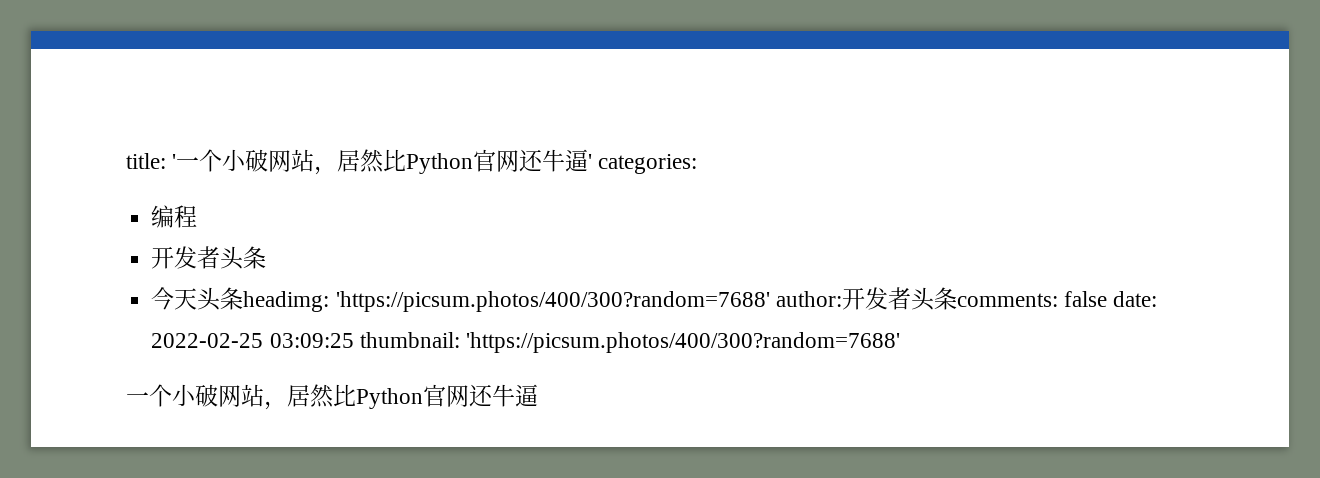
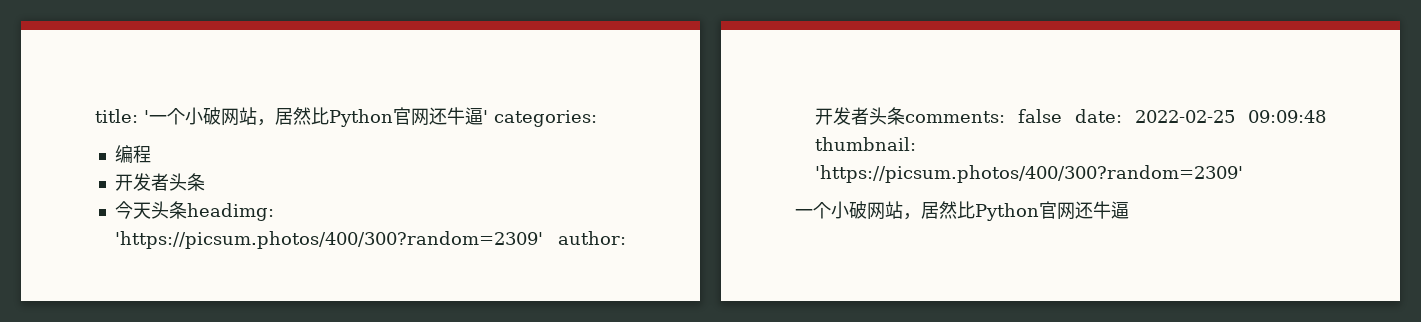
- 今天头条headimg: 'https://picsum.photos/400/300?random=7688' author:开发者头条comments: false date: 2022-02-25 03:09:25 thumbnail: 'https://picsum.photos/400/300?random=7688'
+ 今天头条headimg: 'https://picsum.photos/400/300?random=2309' author:开发者头条comments: false date: 2022-02-25 09:09:48 thumbnail: 'https://picsum.photos/400/300?random=2309'

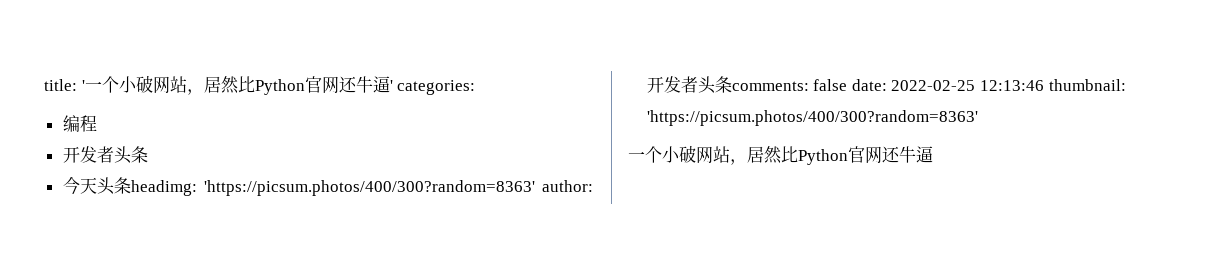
- 今天头条headimg: 'https://picsum.photos/400/300?random=2309' author:开发者头条comments: false date: 2022-02-25 09:09:48 thumbnail: 'https://picsum.photos/400/300?random=2309'
+ 今天头条headimg: 'https://picsum.photos/400/300?random=8363' author:开发者头条comments: false date: 2022-02-25 12:13:46 thumbnail: 'https://picsum.photos/400/300?random=8363'

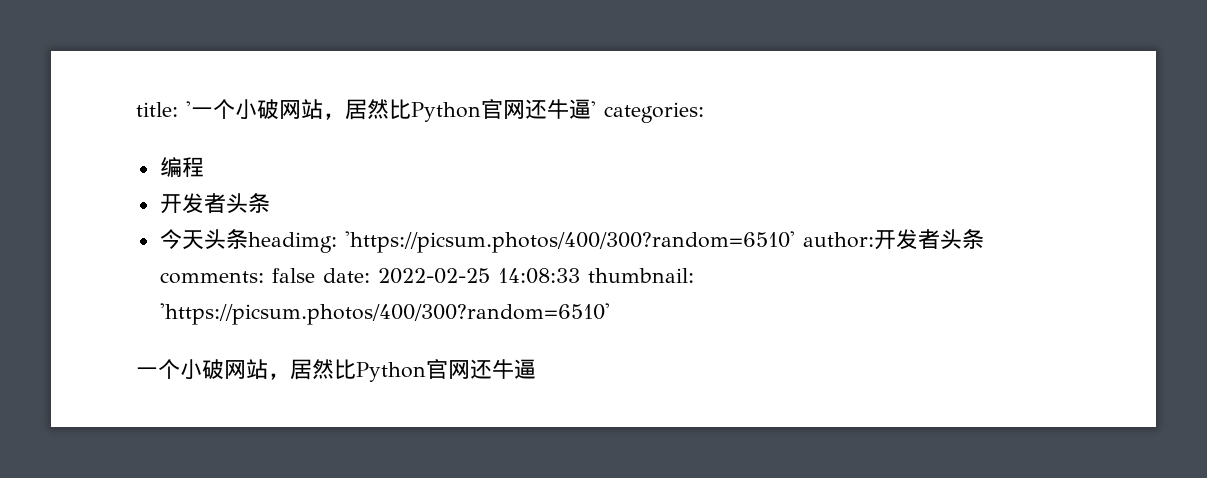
- 今天头条headimg: 'https://picsum.photos/400/300?random=8363' author:开发者头条comments: false date: 2022-02-25 12:13:46 thumbnail: 'https://picsum.photos/400/300?random=8363'
+ 今天头条headimg: 'https://picsum.photos/400/300?random=6510' author:开发者头条comments: false date: 2022-02-25 14:08:33 thumbnail: 'https://picsum.photos/400/300?random=6510'

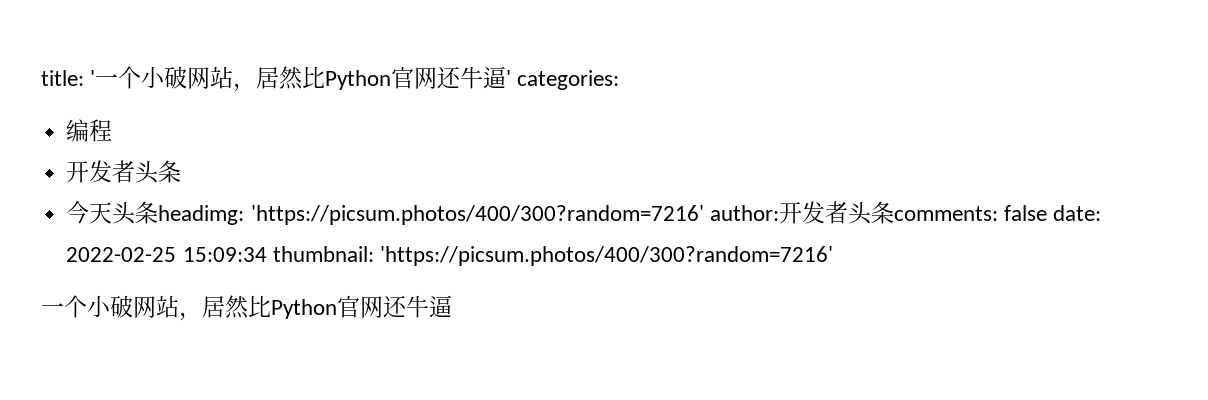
- 今天头条headimg: 'https://picsum.photos/400/300?random=6510' author:开发者头条comments: false date: 2022-02-25 14:08:33 thumbnail: 'https://picsum.photos/400/300?random=6510'
+ 今天头条headimg: 'https://picsum.photos/400/300?random=7216' author:开发者头条comments: false date: 2022-02-25 15:09:34 thumbnail: 'https://picsum.photos/400/300?random=7216'

